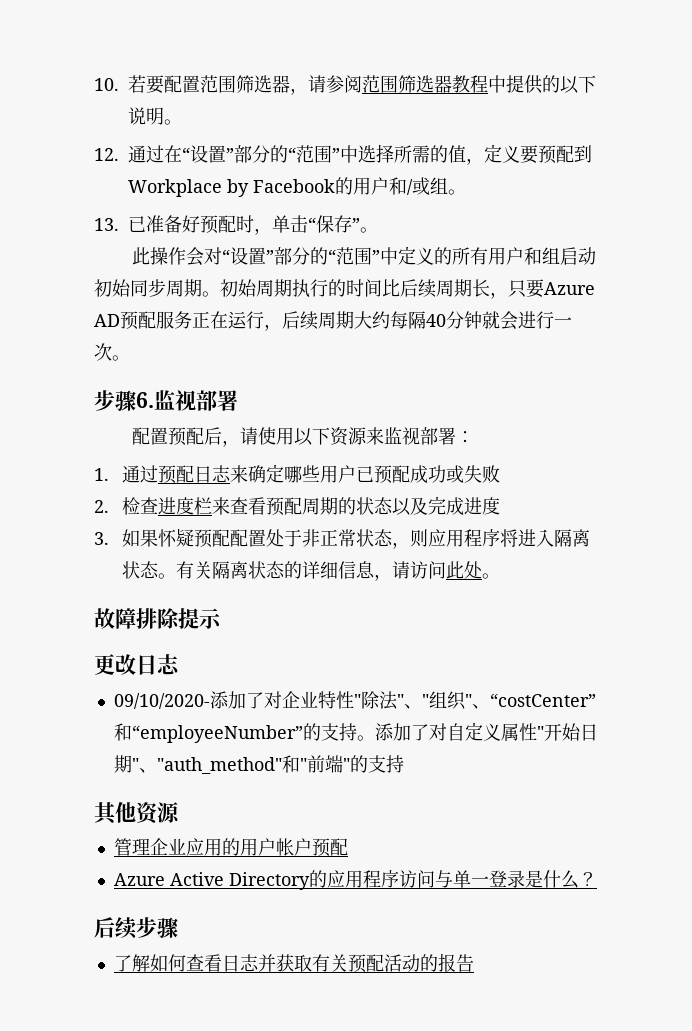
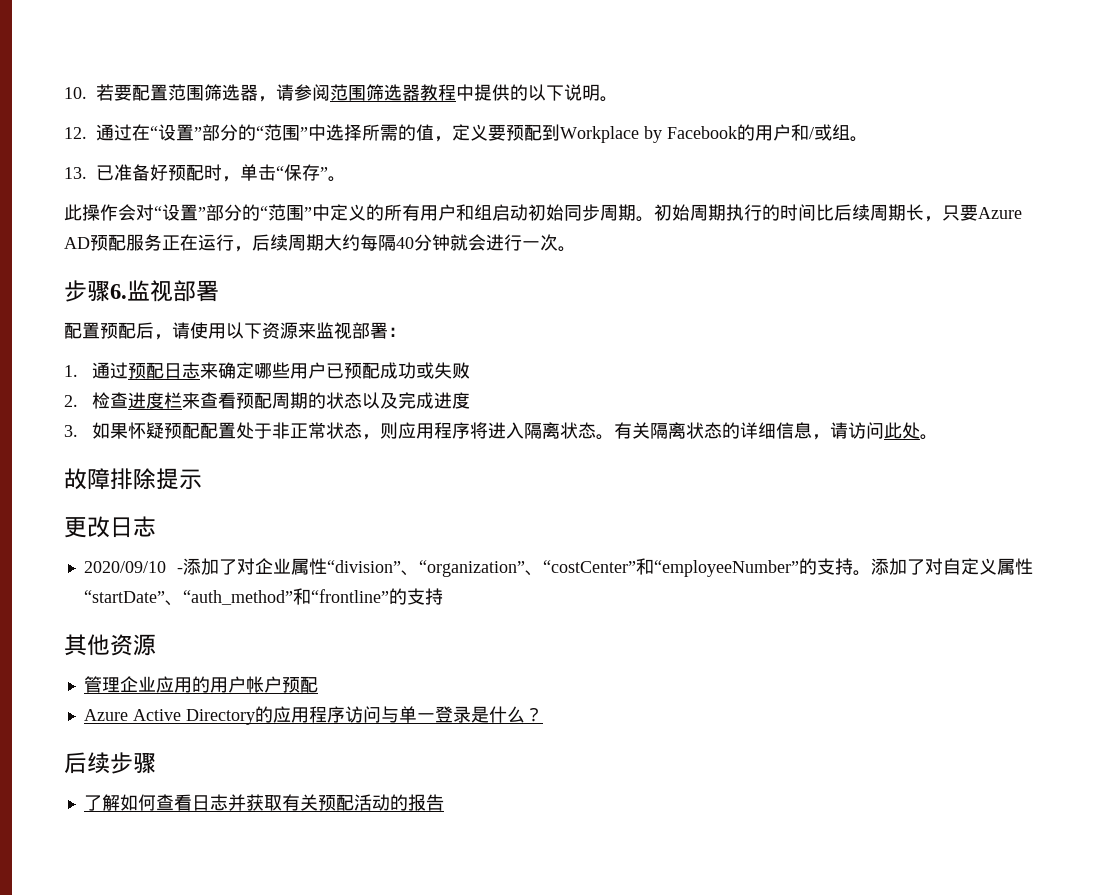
- 09/10/2020-添加了对企业特性"除法"、"组织"、“costCenter”和“employeeNumber”的支持。
+ 2020/09/10 -添加了对企业属性“division”、“organization”、“costCenter”和“employeeNumber”的支持。
- 添加了对自定义属性"开始日期"、"auth_method"和"前端"的支持
+ 添加了对自定义属性“startDate”、“auth_method”和“frontline”的支持

